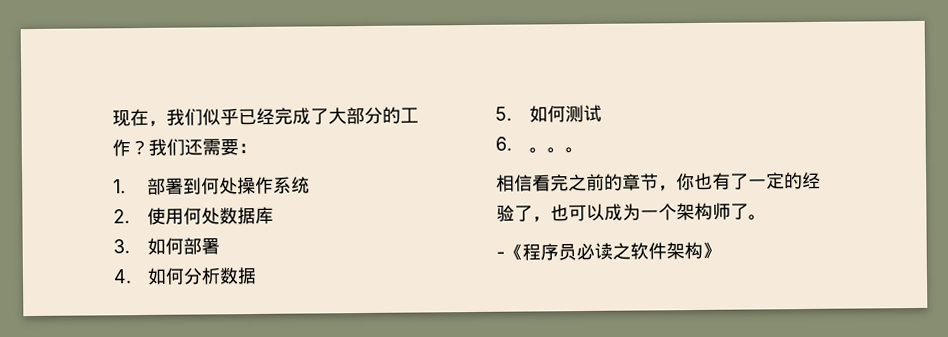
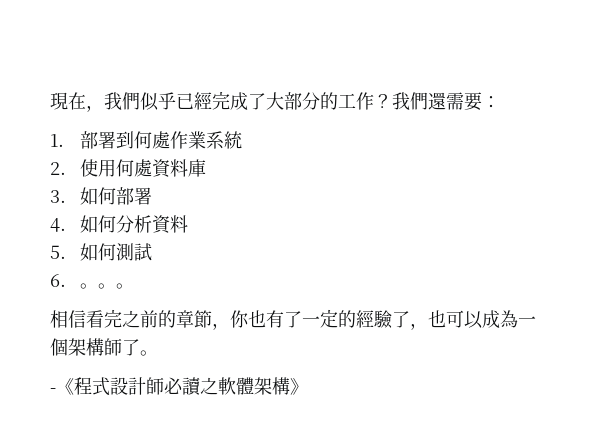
- 现在，我们似乎已经完成了大部分的工作？
+ 現在，我們似乎已經完成了大部分的工作？
- 我们还需要：
+ 我們還需要：
- 1.部署到何处操作系统
+ 1.部署到何處作業系統
- 2.使用何处数据库
+ 2.使用何處資料庫
- 4.如何分析数据
+ 4.如何分析資料
- 5.如何测试
+ 5.如何測試
- 相信看完之前的章节，你也有了一定的经验了，也可以成为一个架构师了。
+ 相信看完之前的章節，你也有了一定的經驗了，也可以成為一個架構師了。
- -《程序员必读之软件架构》
+ -《程式設計師必讀之軟體架構》

